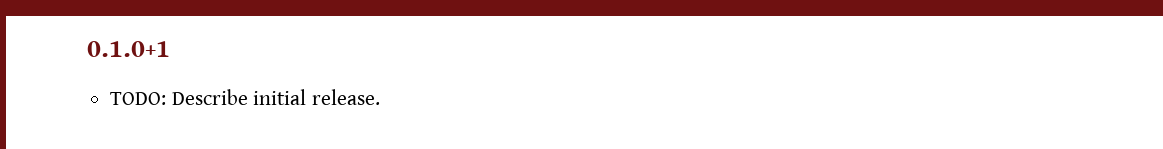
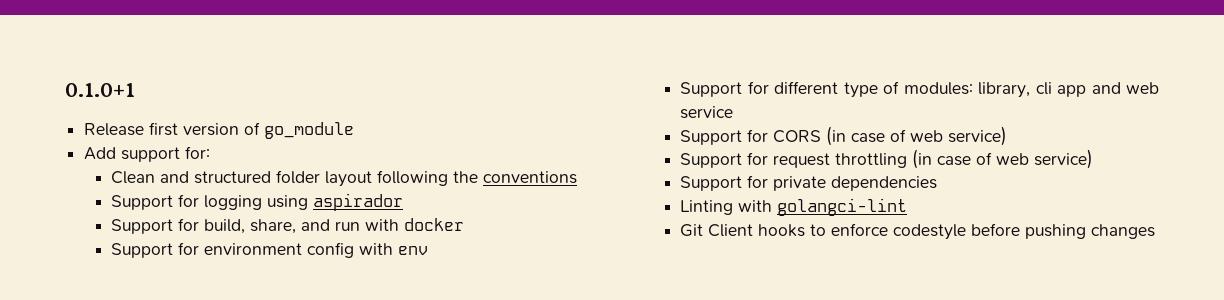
- TODO: Describe initial release.
+ Release first version of go_module
+ Add support for:
+ Clean and structured folder layout following the conventions
+ Support for logging using aspirador
+ Support for build, share, and run with docker
+ Support for environment config with env
+ Support for different type of modules: library, cli app and web service
+ Support for CORS (in case of web service)
+ Support for request throttling (in case of web service)
+ Support for private dependencies
+ Linting with golangci-lint
+ Git Client hooks to enforce codestyle before pushing changes

